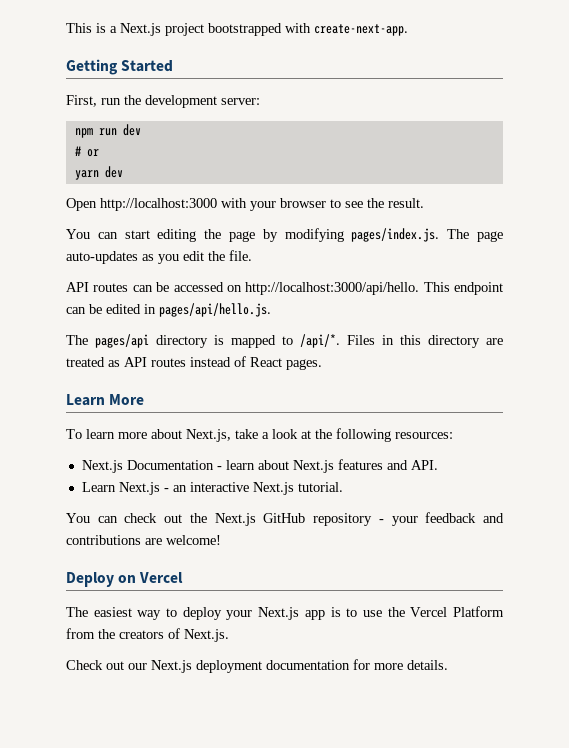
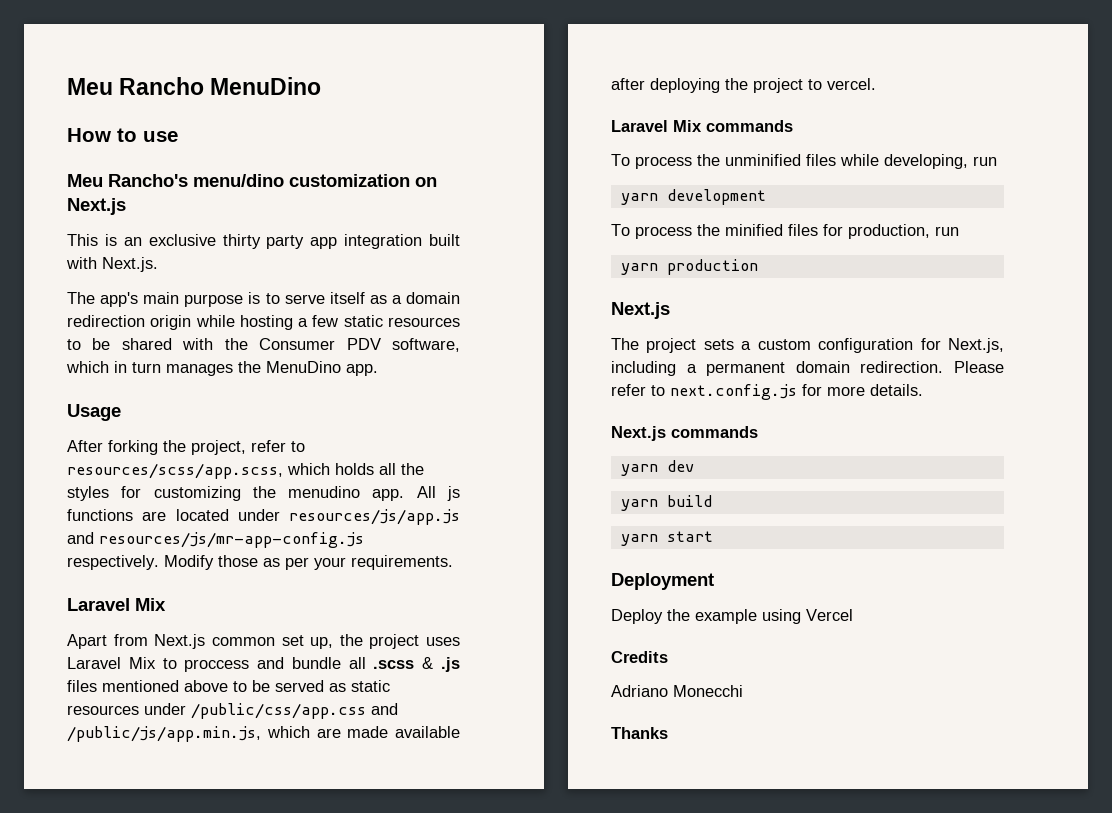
- This is a Next.js project bootstrapped with create-next-app.
- Getting Started
- First, run the development server:
- npm run dev
- # or
+ Meu Rancho MenuDino
+ How to use
+ Meu Rancho's menu/dino customization on Next.js
+ This is an exclusive thirty party app integration built with Next.js.
+ The app's main purpose is to serve itself as a domain redirection origin while hosting a few static resources to be shared with the Consumer PDV software, which in turn manages the MenuDino app.
+ Usage
+ After forking the project, refer to resources/scss/app.scss, which holds all the styles for customizing the menudino app. All js functions are located under resources/js/app.js and resources/js/mr-app-config.js respectively. Modify those as per your requirements.
+ Laravel Mix
+ Apart from Next.js common set up, the project uses Laravel Mix to proccess and bundle all .scss & .js files mentioned above to be served as static resources under /public/css/app.css and /public/js/app.min.js, which are made available after deploying the project to vercel.
+ Laravel Mix commands
+ To process the unminified files while developing, run
+ yarn development
+ To process the minified files for production, run
+ yarn production
+ Next.js
+ The project sets a custom configuration for Next.js, including a permanent domain redirection. Please refer to next.config.js for more details.
+ Next.js commands
  yarn dev
- Open http://localhost:3000 with your browser to see the result.
- You can start editing the page by modifying pages/index.js. The page auto-updates as you edit the file.
- API routes can be accessed on http://localhost:3000/api/hello. This endpoint can be edited in pages/api/hello.js.
- The pages/api directory is mapped to /api/*. Files in this directory are treated as API routes instead of React pages.
- Learn More
- To learn more about Next.js, take a look at the following resources:
- Next.js Documentation - learn about Next.js features and API.
- Learn Next.js - an interactive Next.js tutorial.
- You can check out the Next.js GitHub repository - your feedback and contributions are welcome!
- Deploy on Vercel
- The easiest way to deploy your Next.js app is to use the Vercel Platform from the creators of Next.js.
- Check out our Next.js deployment documentation for more details.
+ yarn build
+ yarn start
+ Deployment
+ Deploy the example using Vercel
+ Credits
+ Adriano Monecchi
+ Thanks

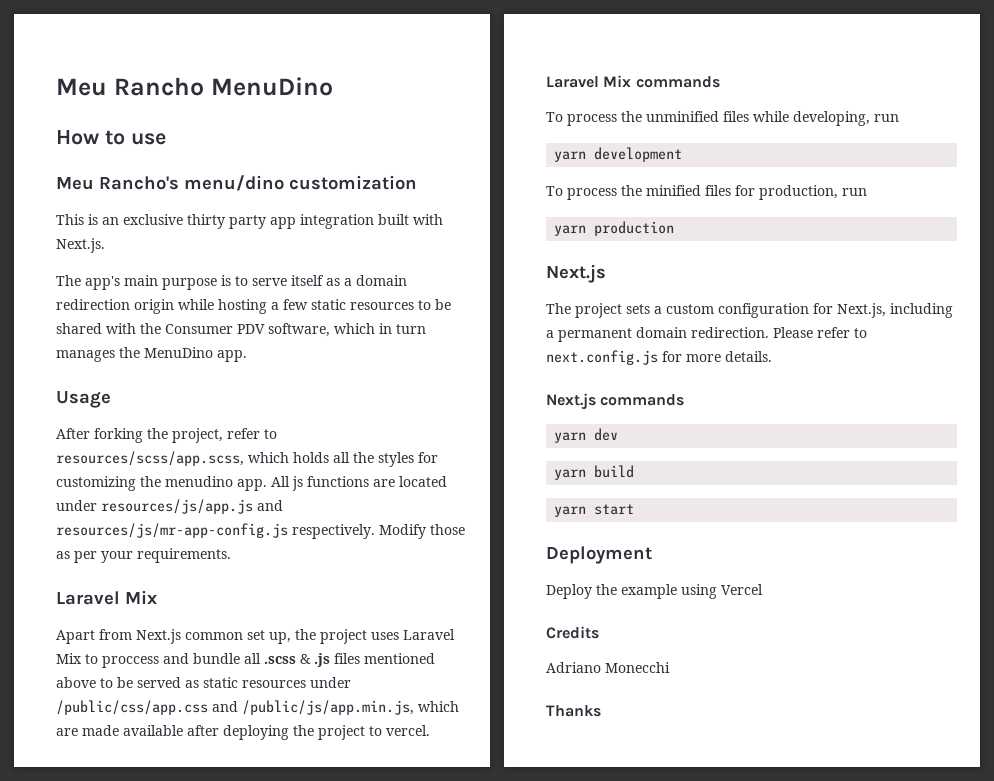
- Meu Rancho's menu/dino customization on Next.js
+ Meu Rancho's menu/dino customization

